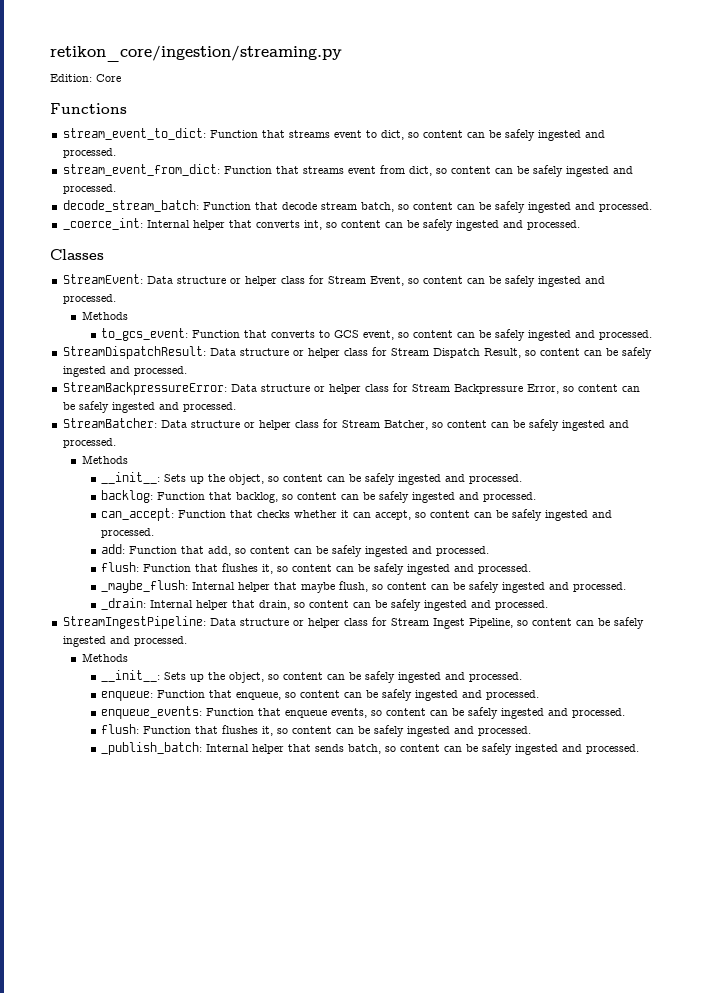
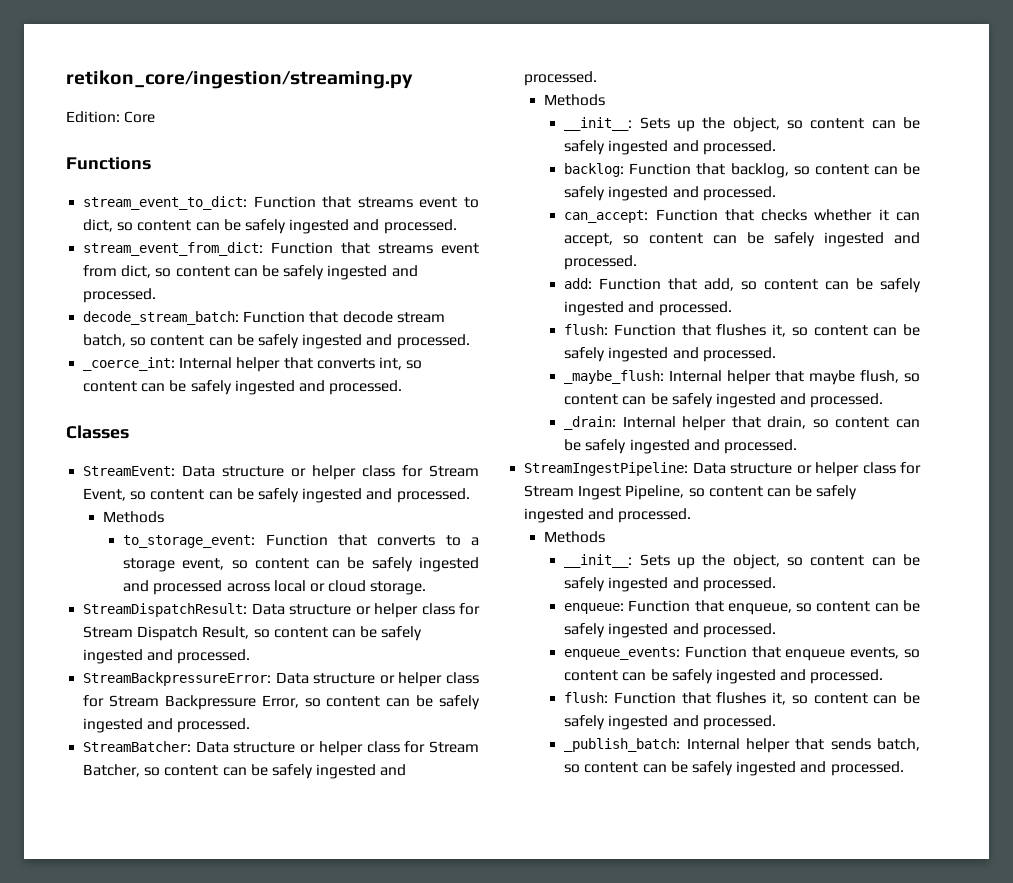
- to_gcs_event: Function that converts to GCS event, so content can be safely ingested and processed.
+ to_storage_event: Function that converts to a storage event, so content can be safely ingested and processed across local or cloud storage.

